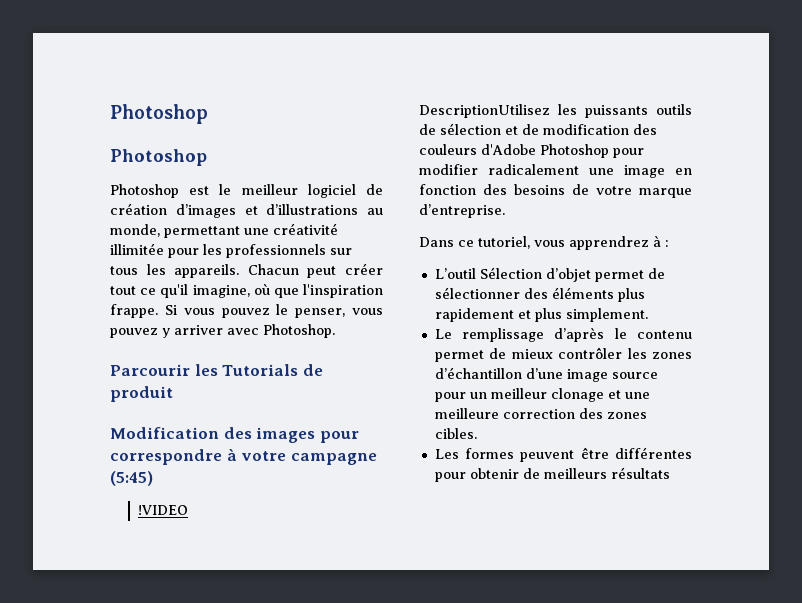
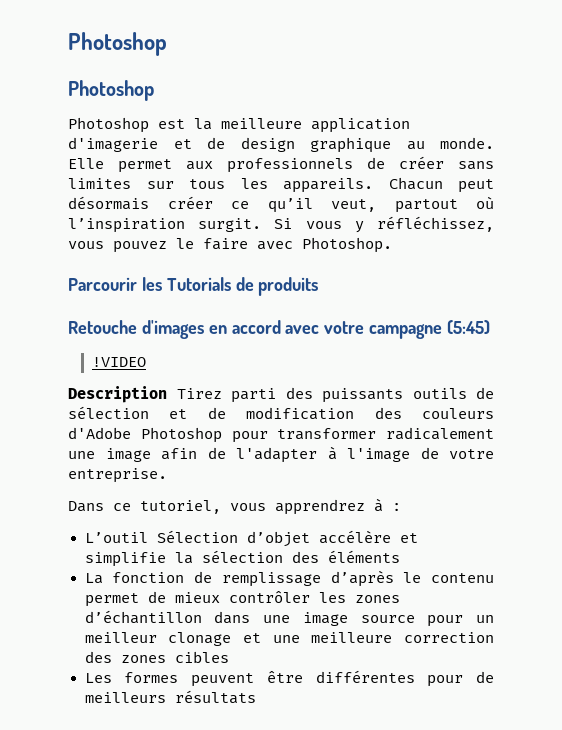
- Photoshop est le meilleur logiciel de création d’images et d’illustrations au monde, permettant une créativité illimitée pour les professionnels sur tous les appareils.
+ Photoshop est la meilleure application d'imagerie et de design graphique au monde. Elle permet aux professionnels de créer sans limites sur tous les appareils.
- Chacun peut créer tout ce qu'il imagine, où que l'inspiration frappe. Si vous pouvez le penser, vous pouvez y arriver avec Photoshop.
+ Chacun peut désormais créer ce qu’il veut, partout où l’inspiration surgit. Si vous y réfléchissez, vous pouvez le faire avec Photoshop.
- Parcourir les Tutorials de produit
- Modification des images pour correspondre à votre campagne (5:45)
+ Parcourir les Tutorials de produits
+ Retouche d'images en accord avec votre campagne (5:45)
- DescriptionUtilisez les puissants outils de sélection et de modification des couleurs d'Adobe Photoshop pour modifier radicalement une image en fonction des besoins de votre marque d’entreprise.
+ Description Tirez parti des puissants outils de sélection et de modification des couleurs d'Adobe Photoshop pour transformer radicalement une image afin de l'adapter à l'image de votre entreprise.
- L’outil Sélection d’objet permet de sélectionner des éléments plus rapidement et plus simplement.
- Le remplissage d’après le contenu permet de mieux contrôler les zones d’échantillon d’une image source pour un meilleur clonage et une meilleure correction des zones cibles.
+ L’outil Sélection d’objet accélère et simplifie la sélection des éléments
+ La fonction de remplissage d’après le contenu permet de mieux contrôler les zones d’échantillon dans une image source pour un meilleur clonage et une meilleure correction des zones cibles
- Les formes peuvent être différentes pour obtenir de meilleurs résultats
+ Les formes peuvent être différentes pour de meilleurs résultats

